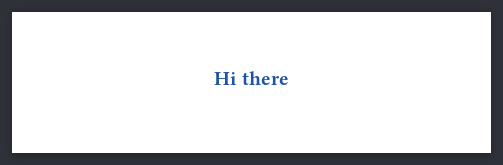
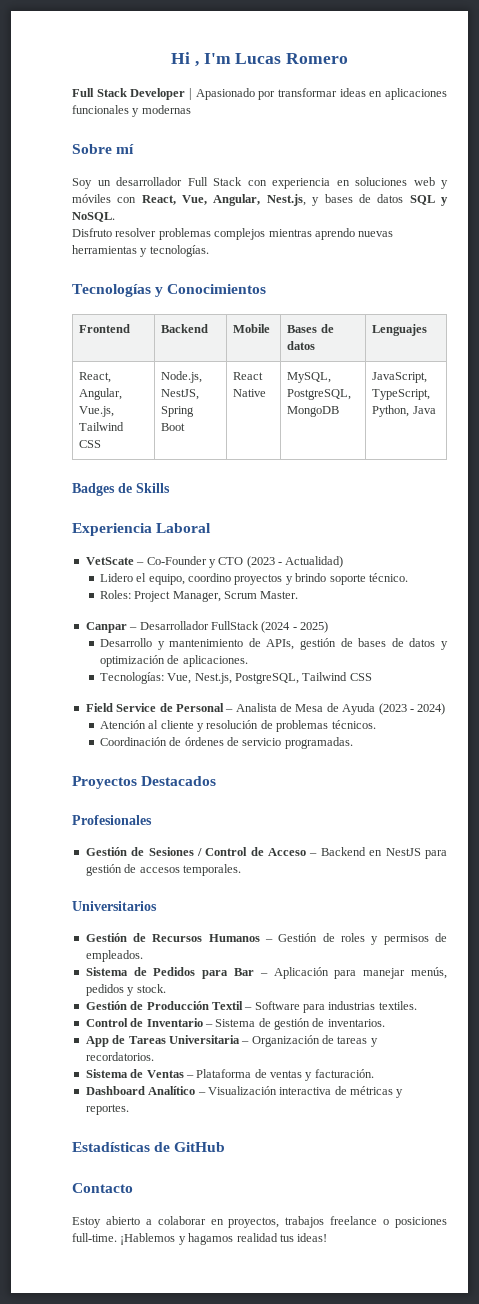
- Hi there
+ Hi , I'm Lucas Romero
+ Full Stack Developer | Apasionado por transformar ideas en aplicaciones funcionales y modernas
+ Sobre mí
+ Soy un desarrollador Full Stack con experiencia en soluciones web y móviles con React, Vue, Angular, Nest.js, y bases de datos SQL y NoSQL.
+ Disfruto resolver problemas complejos mientras aprendo nuevas herramientas y tecnologías.
+ Tecnologías y Conocimientos
+ Frontend | Backend | Mobile | Bases de datos | Lenguajes
+ React, Angular, Vue.js, Tailwind CSS | Node.js, NestJS, Spring Boot | React Native | MySQL, PostgreSQL, MongoDB | JavaScript, TypeScript, Python, Java
+ Badges de Skills
+ Experiencia Laboral
+ VetScate – Co-Founder y CTO (2023 - Actualidad)
+ Lidero el equipo, coordino proyectos y brindo soporte técnico.
+ Roles: Project Manager, Scrum Master.
+ Canpar – Desarrollador FullStack (2024 - 2025)
+ Desarrollo y mantenimiento de APIs, gestión de bases de datos y optimización de aplicaciones.
+ Tecnologías: Vue, Nest.js, PostgreSQL, Tailwind CSS
+ Field Service de Personal – Analista de Mesa de Ayuda (2023 - 2024)
+ Atención al cliente y resolución de problemas técnicos.
+ Coordinación de órdenes de servicio programadas.
+ Proyectos Destacados
+ Profesionales
+ Gestión de Sesiones / Control de Acceso – Backend en NestJS para gestión de accesos temporales.
+ Universitarios
+ Gestión de Recursos Humanos – Gestión de roles y permisos de empleados.
+ Sistema de Pedidos para Bar – Aplicación para manejar menús, pedidos y stock.
+ Gestión de Producción Textil – Software para industrias textiles.
+ Control de Inventario – Sistema de gestión de inventarios.
+ App de Tareas Universitaria – Organización de tareas y recordatorios.
+ Sistema de Ventas – Plataforma de ventas y facturación.
+ Dashboard Analítico – Visualización interactiva de métricas y reportes.
+ Estadísticas de GitHub
+ Contacto
+ Estoy abierto a colaborar en proyectos, trabajos freelance o posiciones full-time. ¡Hablemos y hagamos realidad tus ideas!

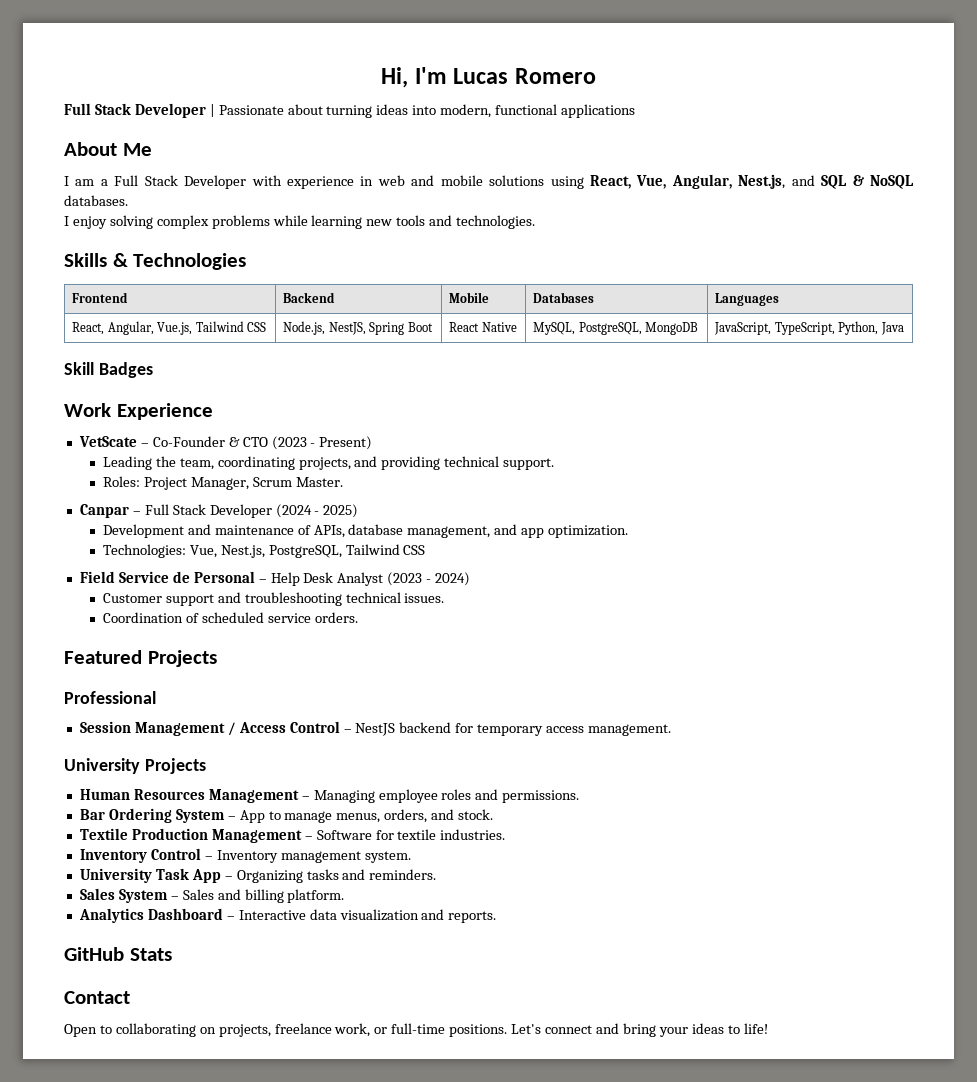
- Hi , I'm Lucas Romero
+ Hi, I'm Lucas Romero
- Full Stack Developer | Apasionado por transformar ideas en aplicaciones funcionales y modernas
- Sobre mí
- Soy un desarrollador Full Stack con experiencia en soluciones web y móviles con React, Vue, Angular, Nest.js, y bases de datos SQL y NoSQL.
- Disfruto resolver problemas complejos mientras aprendo nuevas herramientas y tecnologías.
- Tecnologías y Conocimientos
+ Full Stack Developer | Passionate about turning ideas into modern, functional applications
+ About Me
+ I am a Full Stack Developer with experience in web and mobile solutions using React, Vue, Angular, Nest.js, and SQL & NoSQL databases.
+ I enjoy solving complex problems while learning new tools and technologies.
+ Skills & Technologies
- Frontend | Backend | Mobile | Bases de datos | Lenguajes
+ Frontend | Backend | Mobile | Databases | Languages
- Badges de Skills
- Experiencia Laboral
+ Skill Badges
+ Work Experience
- VetScate – Co-Founder y CTO (2023 - Actualidad)
- Lidero el equipo, coordino proyectos y brindo soporte técnico.
+ VetScate – Co-Founder & CTO (2023 - Present)
+ Leading the team, coordinating projects, and providing technical support.
- Canpar – Desarrollador FullStack (2024 - 2025)
+ Canpar – Full Stack Developer (2024 - 2025)
- Desarrollo y mantenimiento de APIs, gestión de bases de datos y optimización de aplicaciones.
- Tecnologías: Vue, Nest.js, PostgreSQL, Tailwind CSS
+ Development and maintenance of APIs, database management, and app optimization.
+ Technologies: Vue, Nest.js, PostgreSQL, Tailwind CSS
- Field Service de Personal – Analista de Mesa de Ayuda (2023 - 2024)
- Atención al cliente y resolución de problemas técnicos.
- Coordinación de órdenes de servicio programadas.
- Proyectos Destacados
- Profesionales
- Gestión de Sesiones / Control de Acceso – Backend en NestJS para gestión de accesos temporales.
- Universitarios
- Gestión de Recursos Humanos – Gestión de roles y permisos de empleados.
- Sistema de Pedidos para Bar – Aplicación para manejar menús, pedidos y stock.
- Gestión de Producción Textil – Software para industrias textiles.
- Control de Inventario – Sistema de gestión de inventarios.
- App de Tareas Universitaria – Organización de tareas y recordatorios.
- Sistema de Ventas – Plataforma de ventas y facturación.
- Dashboard Analítico – Visualización interactiva de métricas y reportes.
- Estadísticas de GitHub
- Contacto
- Estoy abierto a colaborar en proyectos, trabajos freelance o posiciones full-time. ¡Hablemos y hagamos realidad tus ideas!
+ Field Service de Personal – Help Desk Analyst (2023 - 2024)
+ Customer support and troubleshooting technical issues.
+ Coordination of scheduled service orders.
+ Featured Projects
+ Professional
+ Session Management / Access Control – NestJS backend for temporary access management.
+ University Projects
+ Human Resources Management – Managing employee roles and permissions.
+ Bar Ordering System – App to manage menus, orders, and stock.
+ Textile Production Management – Software for textile industries.
+ Inventory Control – Inventory management system.
+ University Task App – Organizing tasks and reminders.
+ Sales System – Sales and billing platform.
+ Analytics Dashboard – Interactive data visualization and reports.
+ GitHub Stats
+ Contact
+ Open to collaborating on projects, freelance work, or full-time positions. Let's connect and bring your ideas to life!

